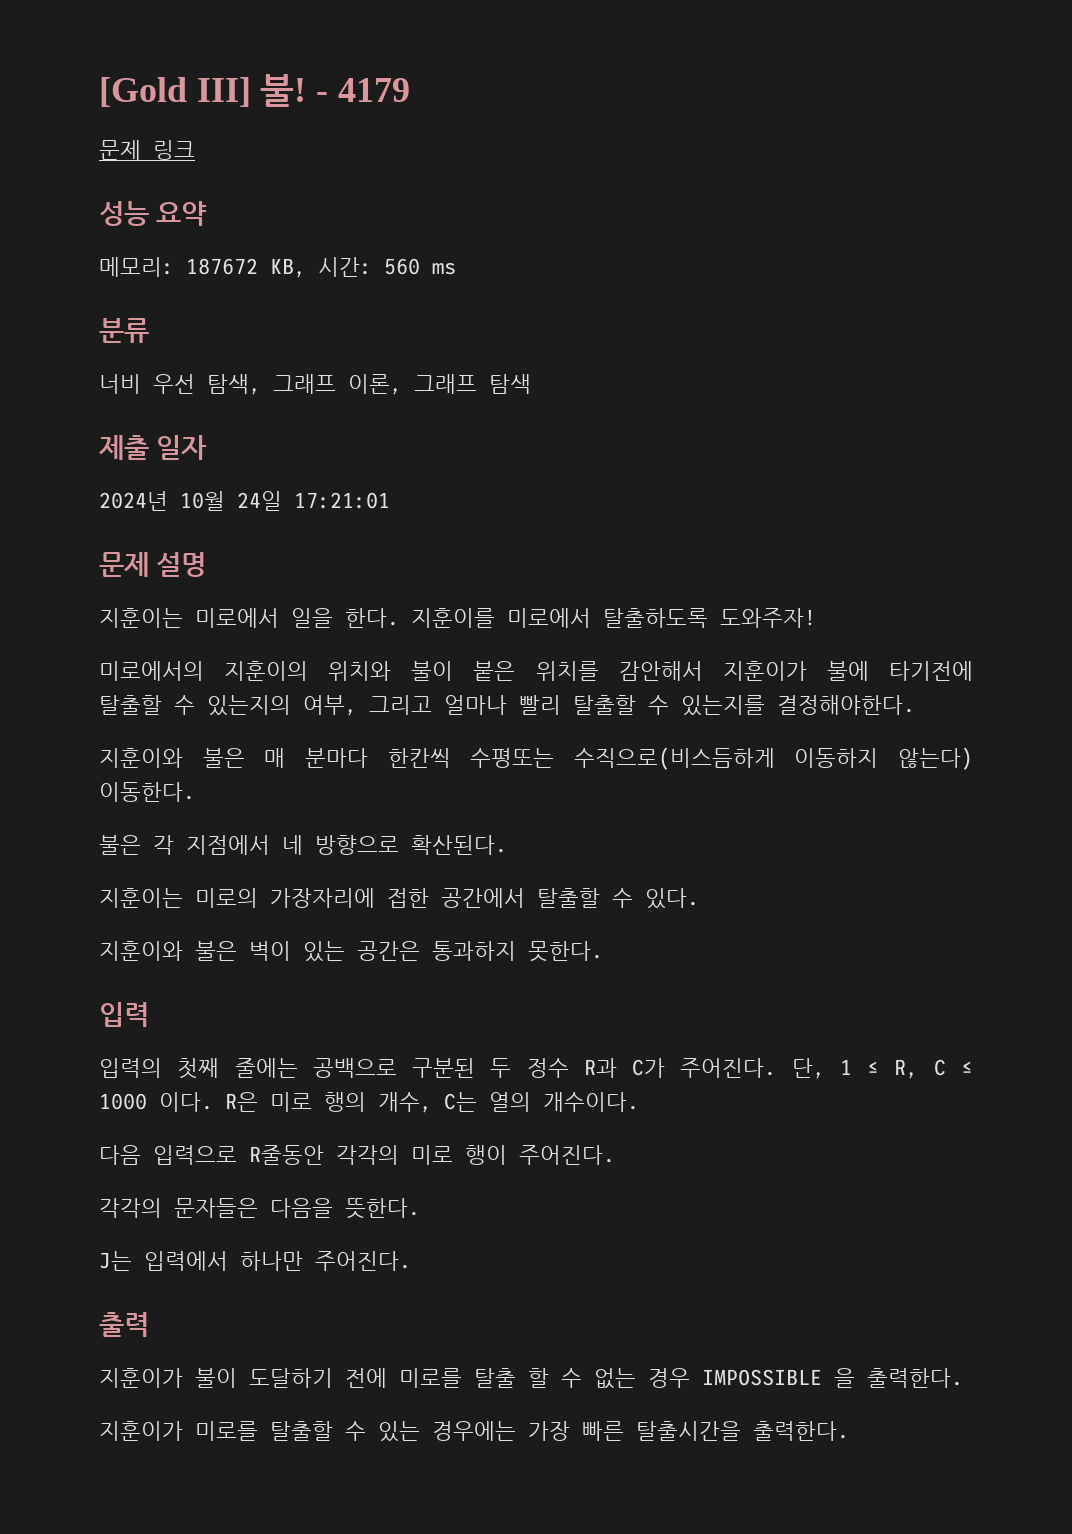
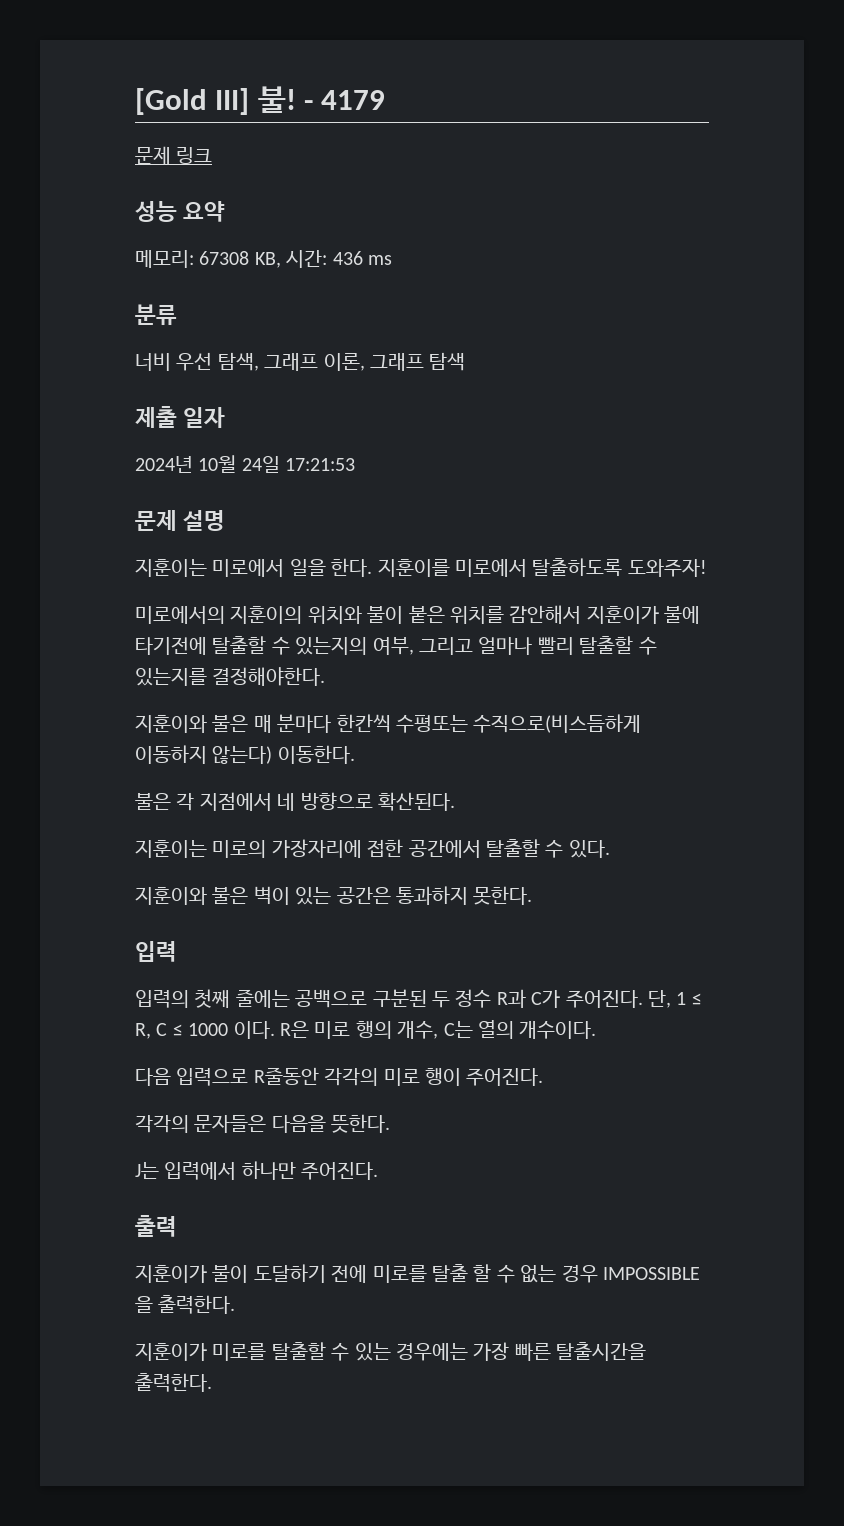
- 메모리: 187672 KB, 시간: 560 ms
+ 메모리: 67308 KB, 시간: 436 ms
- 2024년 10월 24일 17:21:01
+ 2024년 10월 24일 17:21:53

